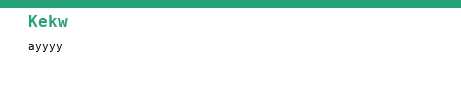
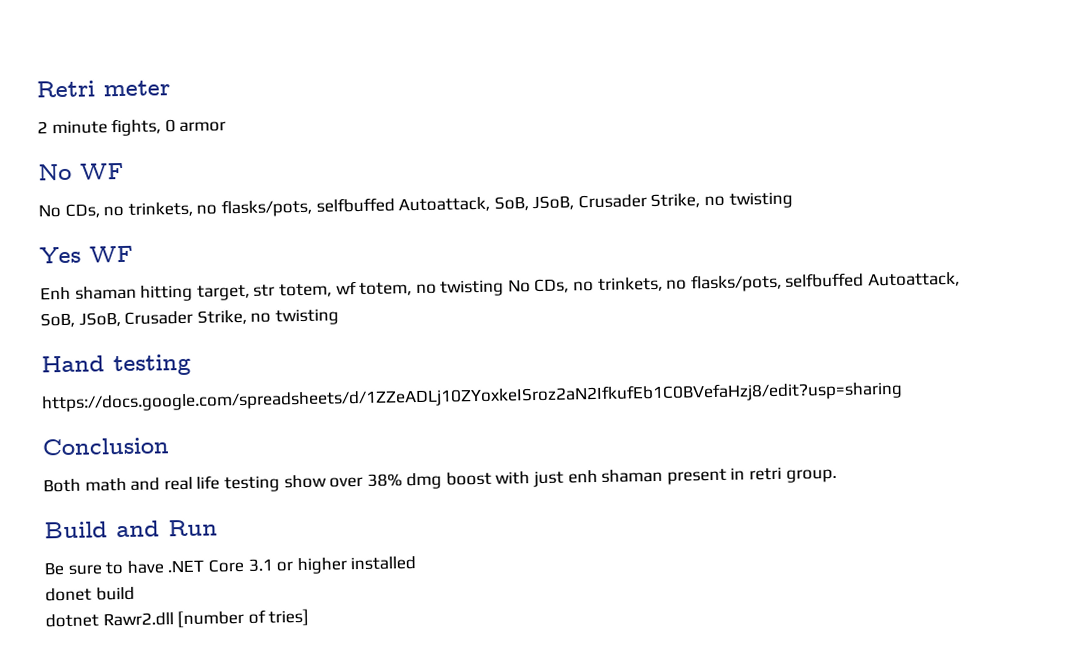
- Kekw
- ayyyy
+ Retri meter
+ 2 minute fights, 0 armor
+ No WF
+ No CDs, no trinkets, no flasks/pots, selfbuffed Autoattack, SoB, JSoB, Crusader Strike, no twisting
+ Yes WF
+ Enh shaman hitting target, str totem, wf totem, no twisting No CDs, no trinkets, no flasks/pots, selfbuffed Autoattack, SoB, JSoB, Crusader Strike, no twisting
+ Hand testing
+ https://docs.google.com/spreadsheets/d/1ZZeADLj10ZYoxkeISroz2aN2IfkufEb1C0BVefaHzj8/edit?usp=sharing
+ Conclusion
+ Both math and real life testing show over 38% dmg boost with just enh shaman present in retri group.
+ Build and Run
+ Be sure to have .NET Core 3.1 or higher installed
+ donet build
+ dotnet Rawr2.dll [number of tries]

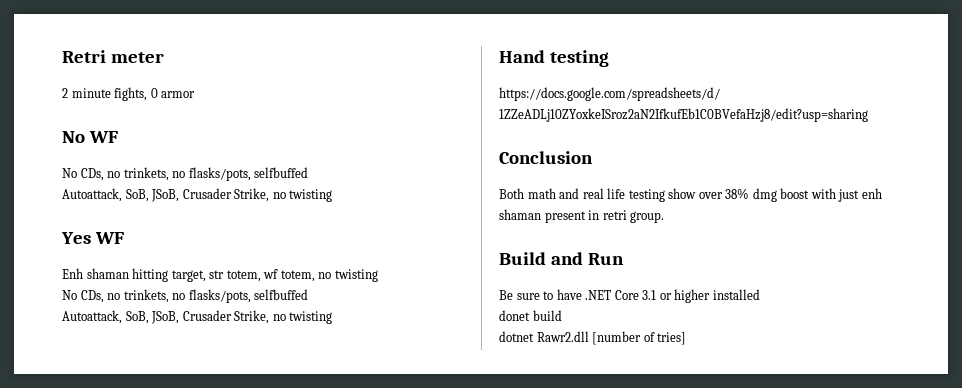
  No WF
- No CDs, no trinkets, no flasks/pots, selfbuffed Autoattack, SoB, JSoB, Crusader Strike, no twisting
+ No CDs, no trinkets, no flasks/pots, selfbuffed
+ Autoattack, SoB, JSoB, Crusader Strike, no twisting
- Enh shaman hitting target, str totem, wf totem, no twisting No CDs, no trinkets, no flasks/pots, selfbuffed Autoattack, SoB, JSoB, Crusader Strike, no twisting
+ Enh shaman hitting target, str totem, wf totem, no twisting
+ No CDs, no trinkets, no flasks/pots, selfbuffed
+ Autoattack, SoB, JSoB, Crusader Strike, no twisting

